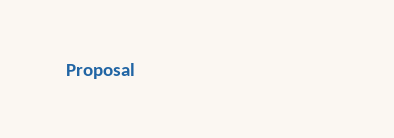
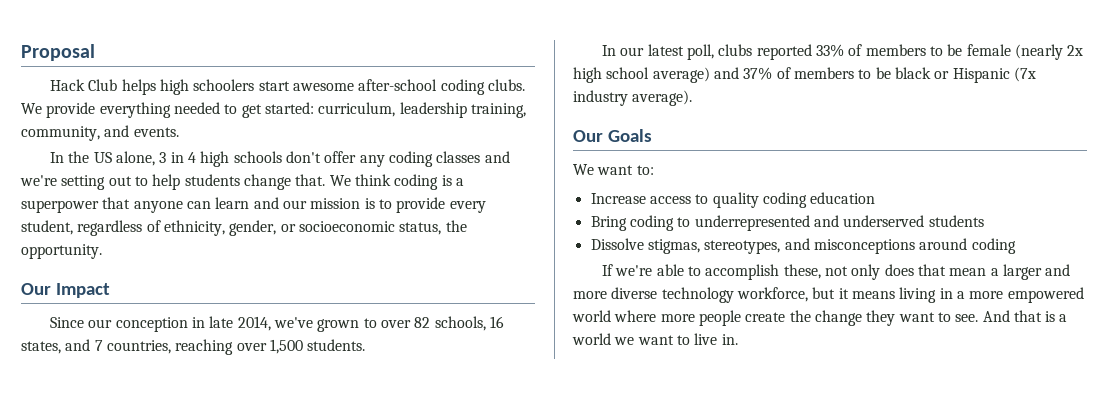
+ Hack Club helps high schoolers start awesome after-school coding clubs. We provide everything needed to get started: curriculum, leadership training, community, and events.
+ In the US alone, 3 in 4 high schools don't offer any coding classes and we're setting out to help students change that. We think coding is a superpower that anyone can learn and our mission is to provide every student, regardless of ethnicity, gender, or socioeconomic status, the opportunity.
+ Our Impact
+ Since our conception in late 2014, we've grown to over 82 schools, 16 states, and 7 countries, reaching over 1,500 students.
+ In our latest poll, clubs reported 33% of members to be female (nearly 2x high school average) and 37% of members to be black or Hispanic (7x industry average).
+ Our Goals
+ We want to:
+ Increase access to quality coding education
+ Bring coding to underrepresented and underserved students
+ Dissolve stigmas, stereotypes, and misconceptions around coding
+ If we're able to accomplish these, not only does that mean a larger and more diverse technology workforce, but it means living in a more empowered world where more people create the change they want to see. And that is a world we want to live in.

